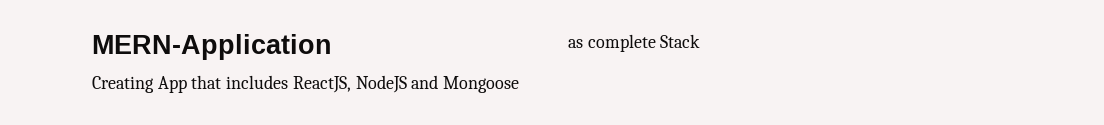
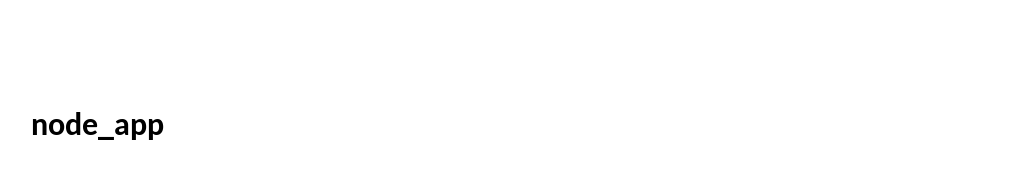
- MERN-Application
- Creating App that includes ReactJS, NodeJS and Mongoose as complete Stack
+ node_app

